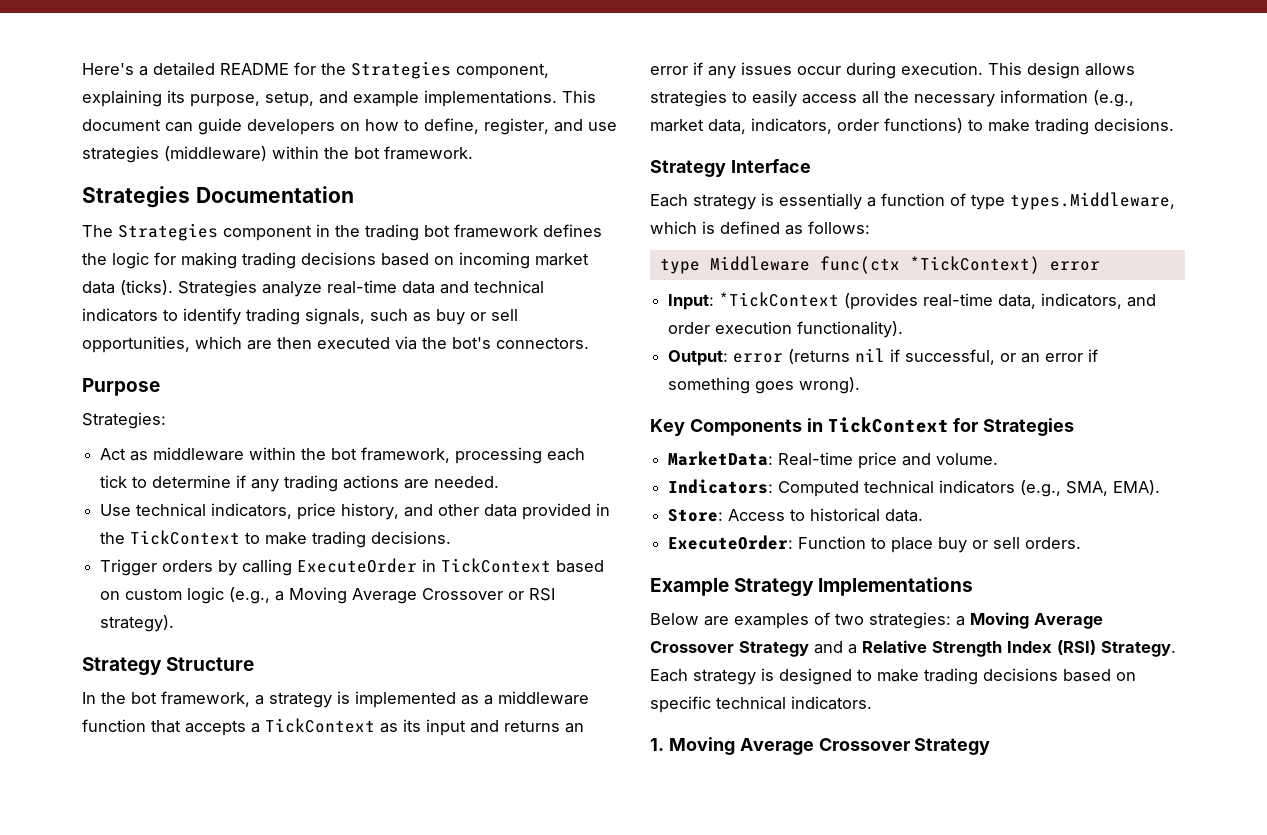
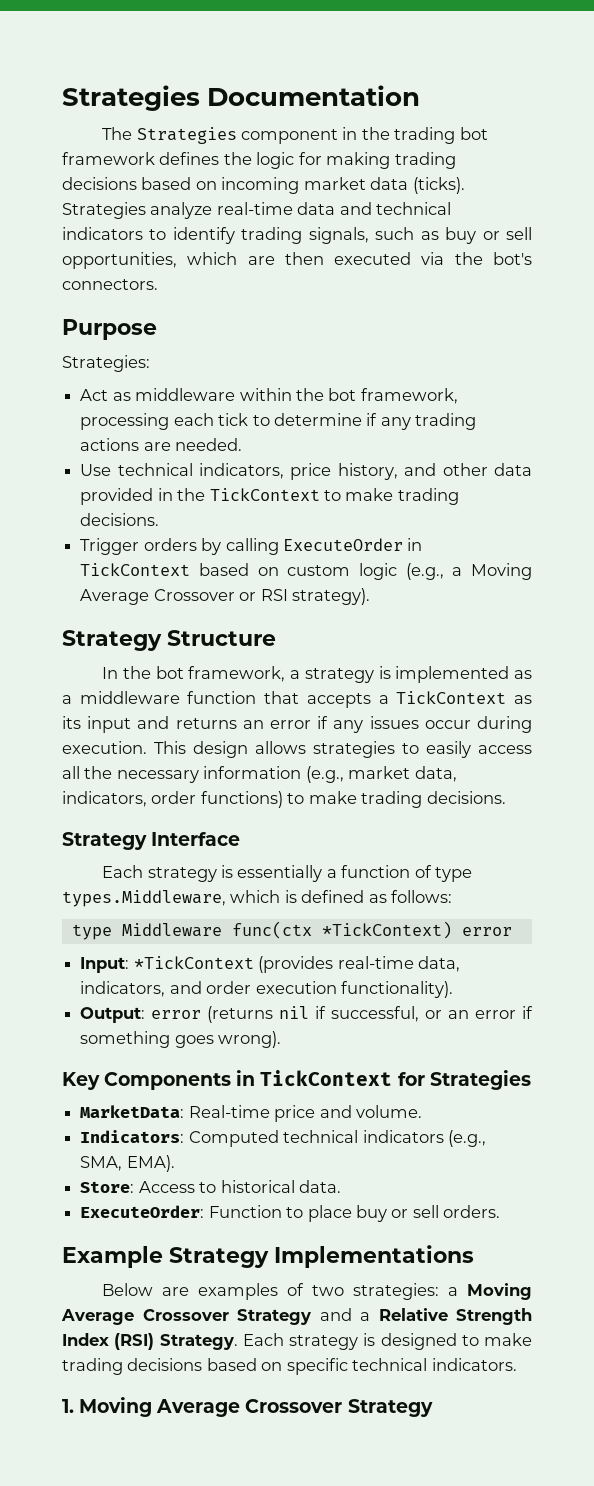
- Here's a detailed README for the Strategies component, explaining its purpose, setup, and example implementations. This document can guide developers on how to define, register, and use strategies (middleware) within the bot framework.

